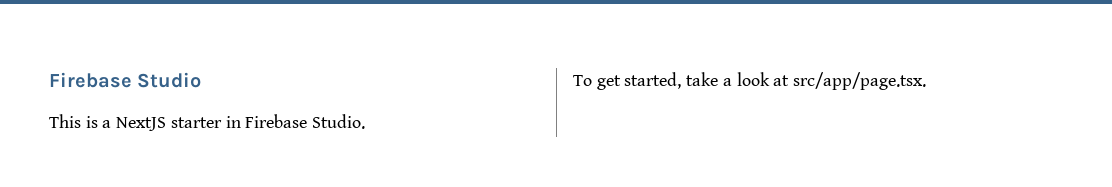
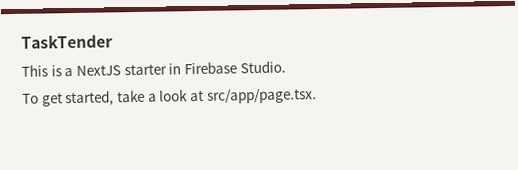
- Firebase Studio
+ TaskTender

